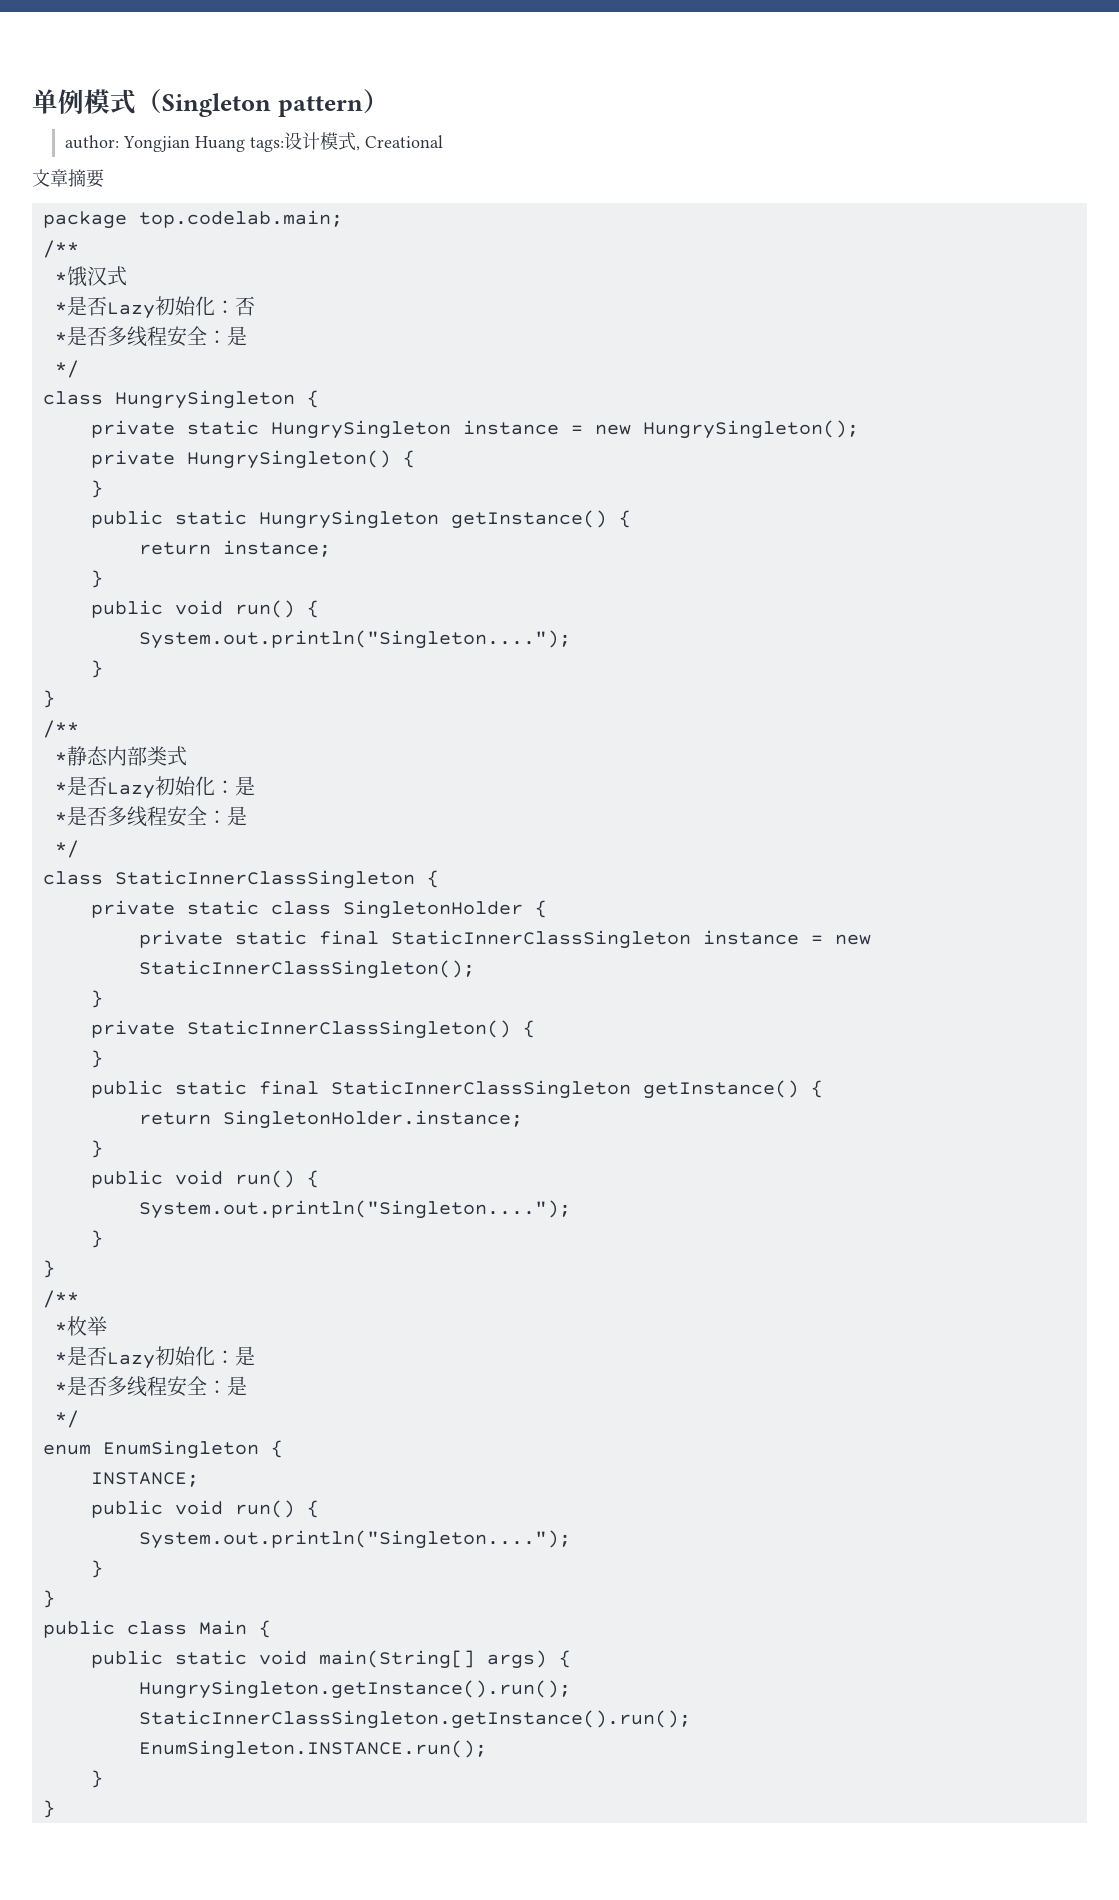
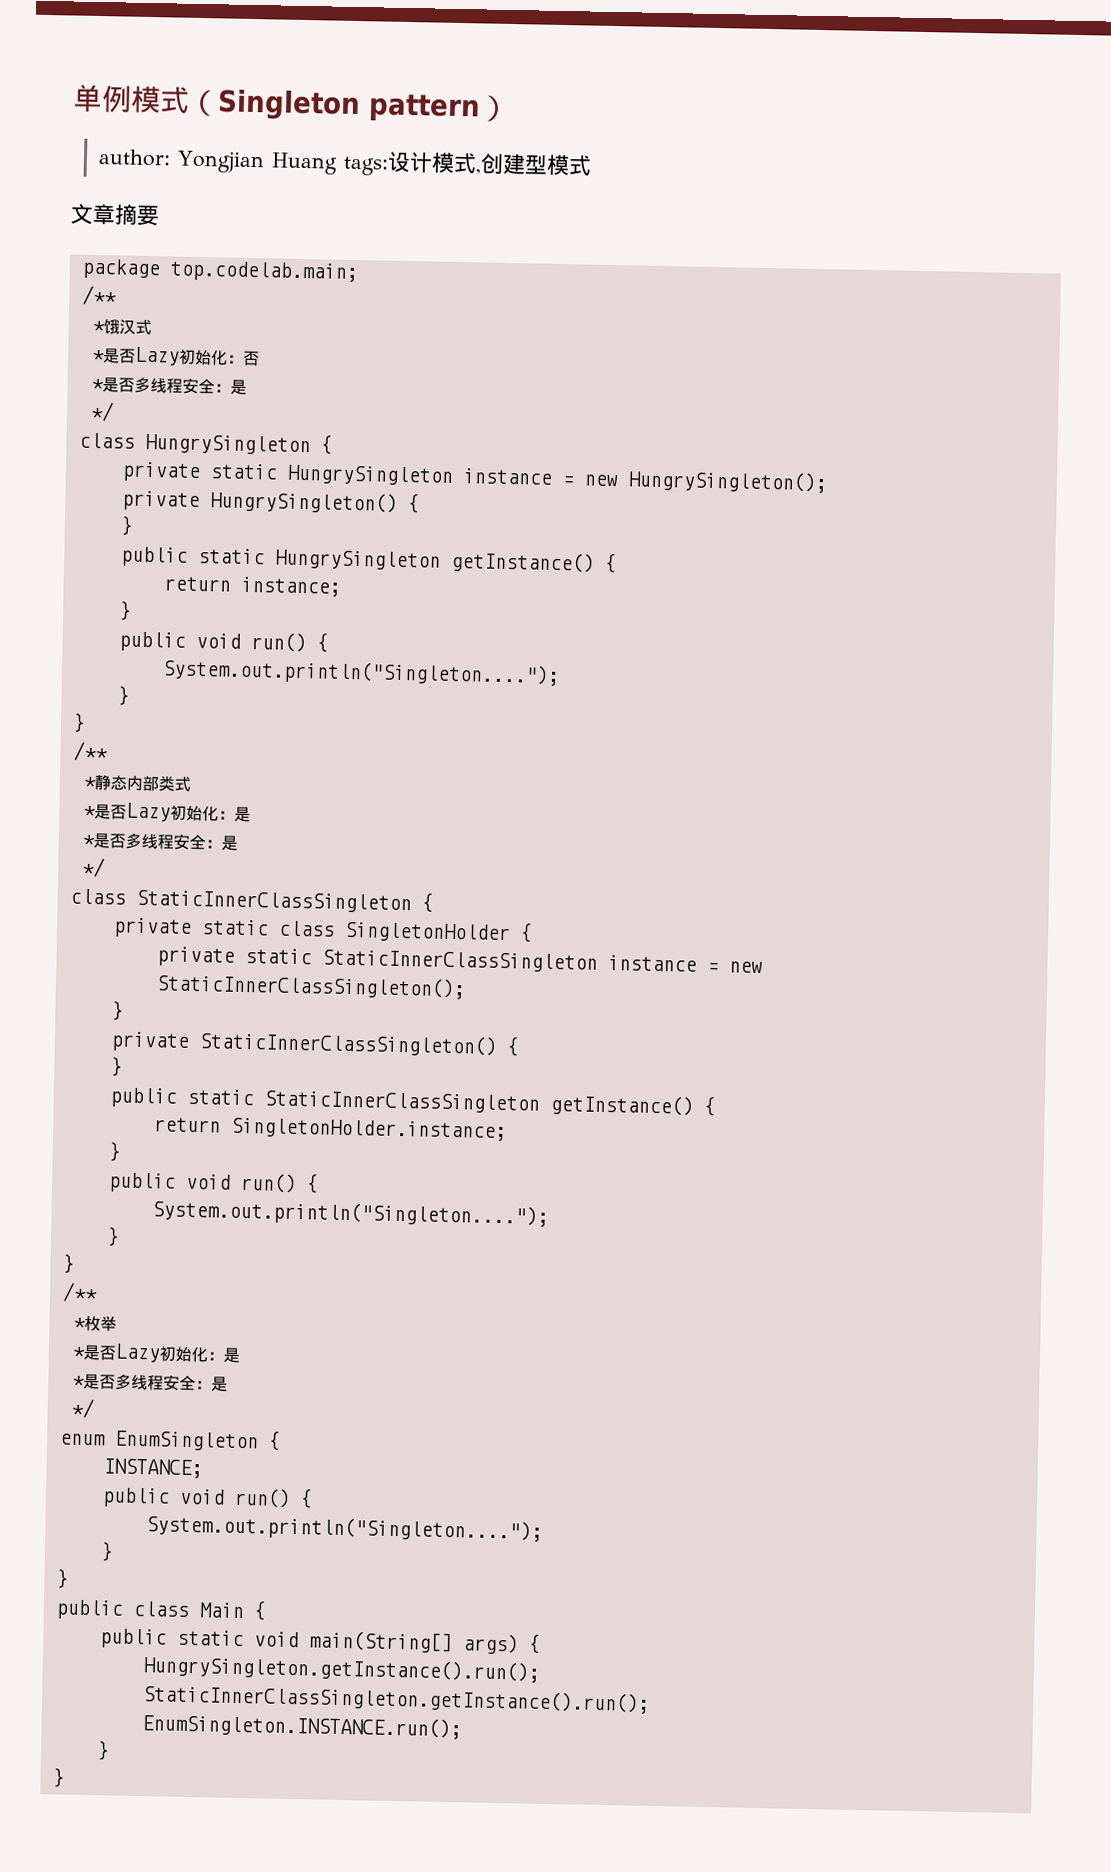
- author: Yongjian Huang tags:设计模式, Creational
+ author: Yongjian Huang tags:设计模式,创建型模式
- private static final StaticInnerClassSingleton instance = new StaticInnerClassSingleton();
+ private static StaticInnerClassSingleton instance = new StaticInnerClassSingleton();
- public static final StaticInnerClassSingleton getInstance() {
+ public static StaticInnerClassSingleton getInstance() {

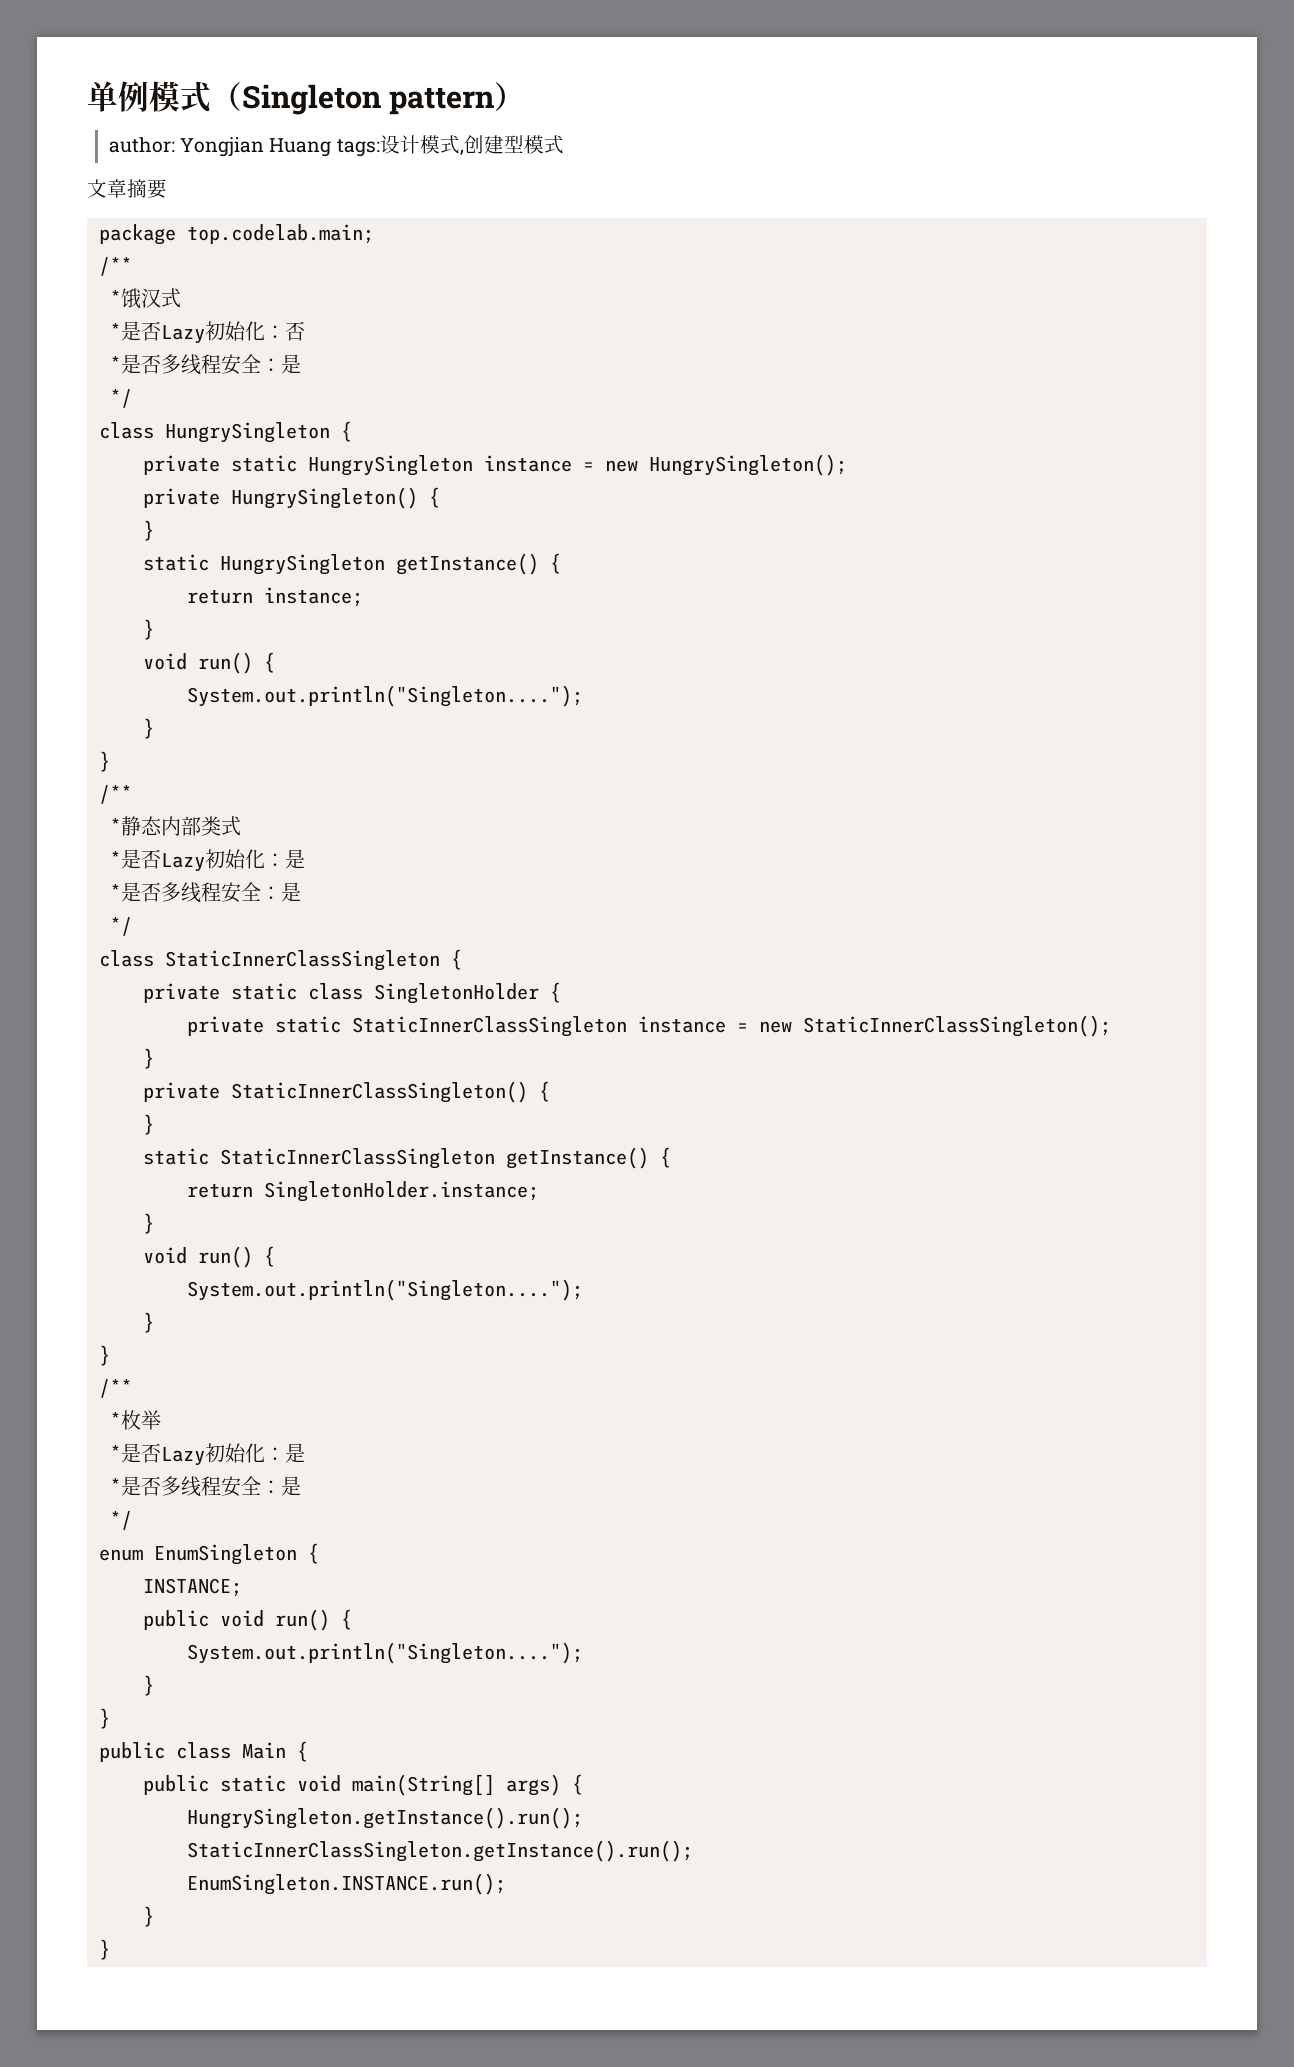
- public static HungrySingleton getInstance() {
+ static HungrySingleton getInstance() {
  return instance;
  }
- public void run() {
+ void run() {
- public static StaticInnerClassSingleton getInstance() {
+ static StaticInnerClassSingleton getInstance() {
  return SingletonHolder.instance;
  }
- public void run() {
+ void run() {

